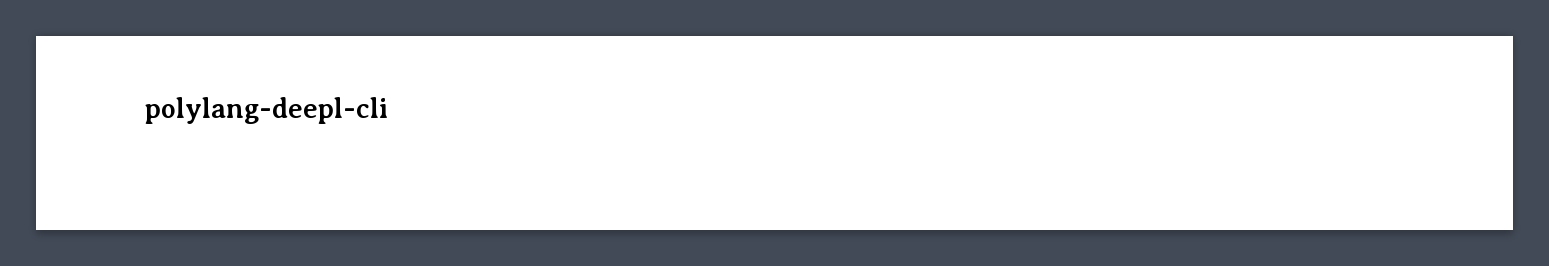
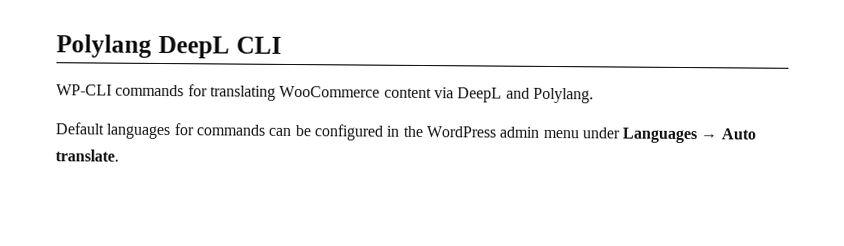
- polylang-deepl-cli
+ Polylang DeepL CLI
+ WP-CLI commands for translating WooCommerce content via DeepL and Polylang.
+ Default languages for commands can be configured in the WordPress admin menu under Languages → Auto translate.

